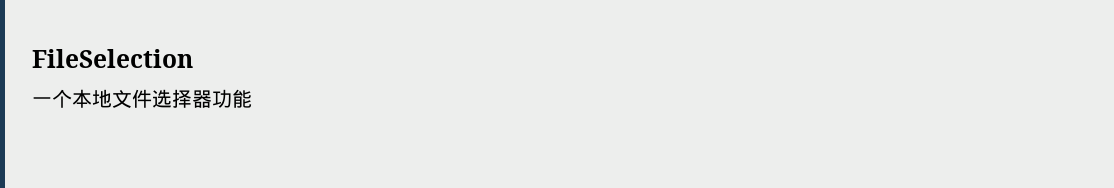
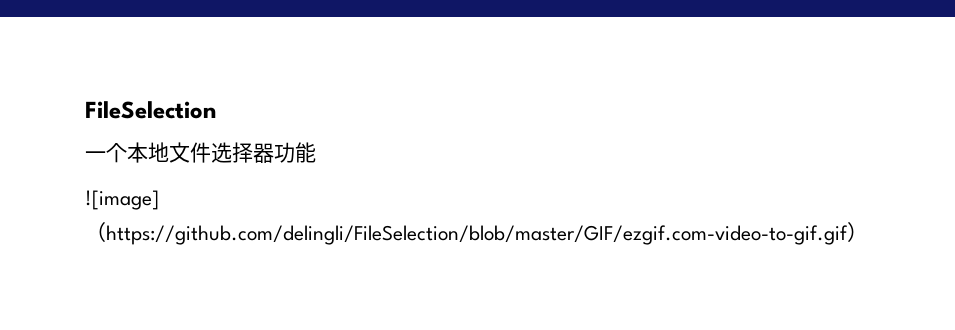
+ ![image]（https://github.com/delingli/FileSelection/blob/master/GIF/ezgif.com-video-to-gif.gif）

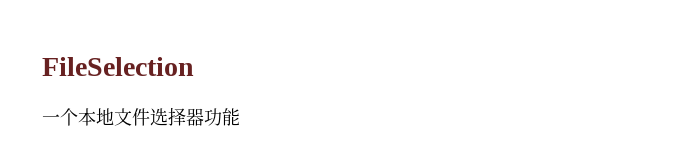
- ![image]（https://github.com/delingli/FileSelection/blob/master/GIF/ezgif.com-video-to-gif.gif）

